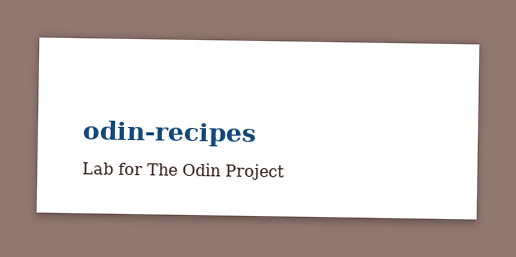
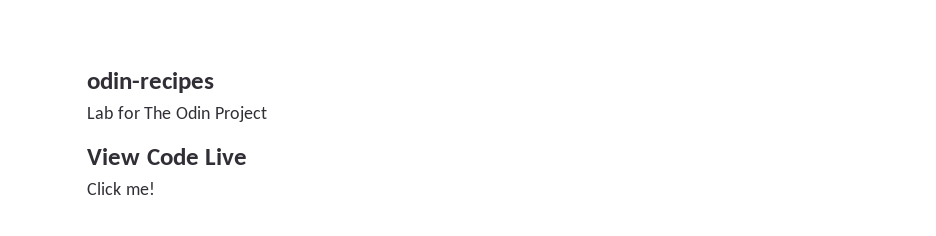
+ View Code Live
+ Click me!

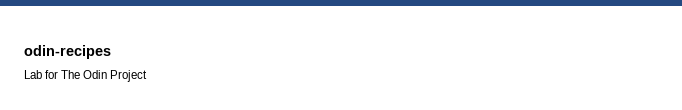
- View Code Live
- Click me!

